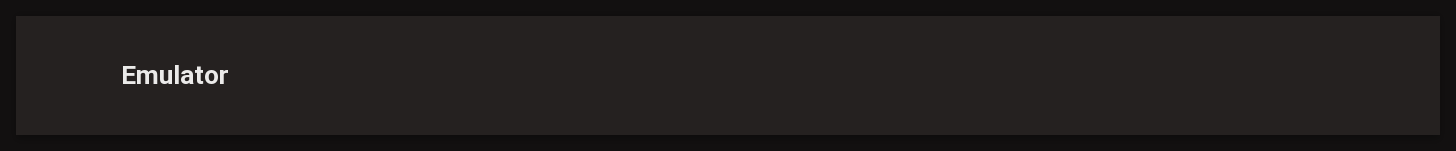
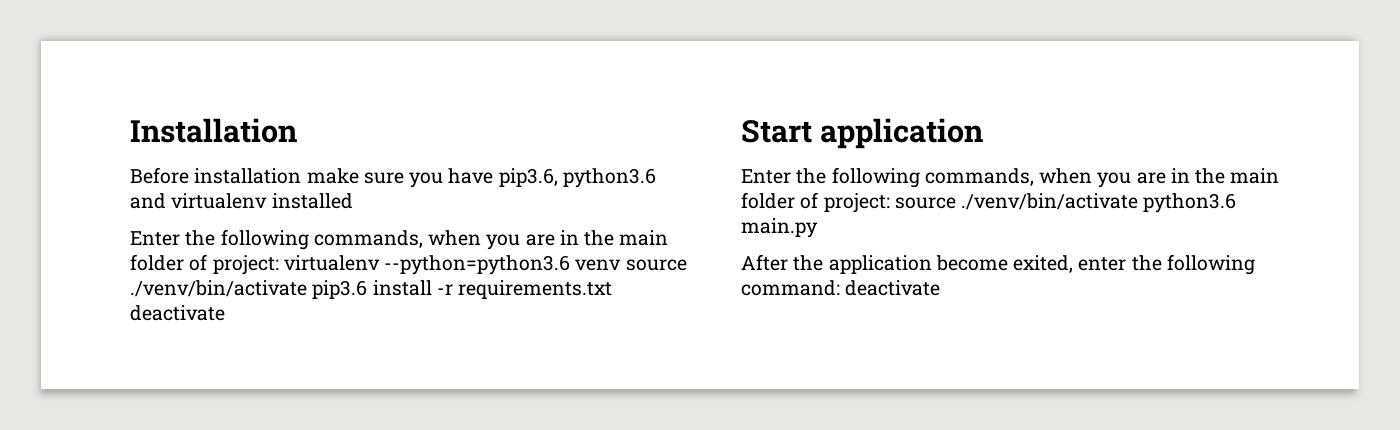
- Emulator
+ Installation
+ Before installation make sure you have pip3.6, python3.6 and virtualenv installed
+ Enter the following commands, when you are in the main folder of project: virtualenv --python=python3.6 venv source ./venv/bin/activate pip3.6 install -r requirements.txt deactivate
+ Start application
+ Enter the following commands, when you are in the main folder of project: source ./venv/bin/activate python3.6 main.py
+ After the application become exited, enter the following command: deactivate

